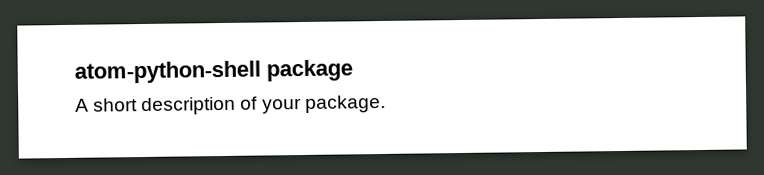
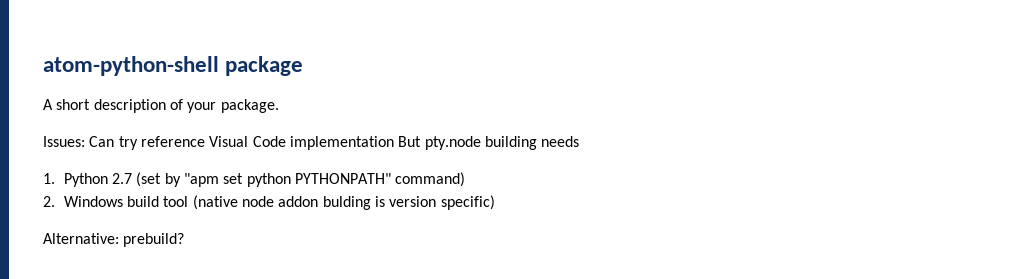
+ Issues: Can try reference Visual Code implementation But pty.node building needs
+ 1. Python 2.7 (set by "apm set python PYTHONPATH" command)
+ 2. Windows build tool (native node addon bulding is version specific)
+ Alternative: prebuild?

